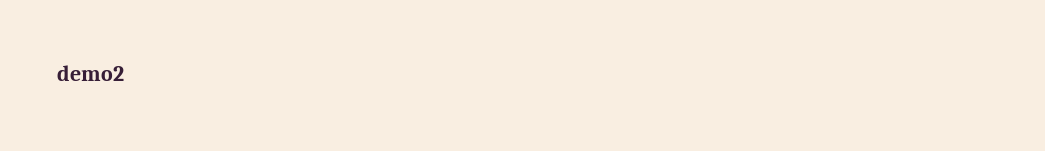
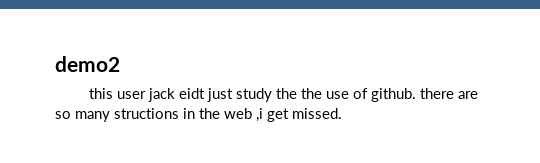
+ this user jack eidt just study the the use of github. there are so many structions in the web ,i get missed.

